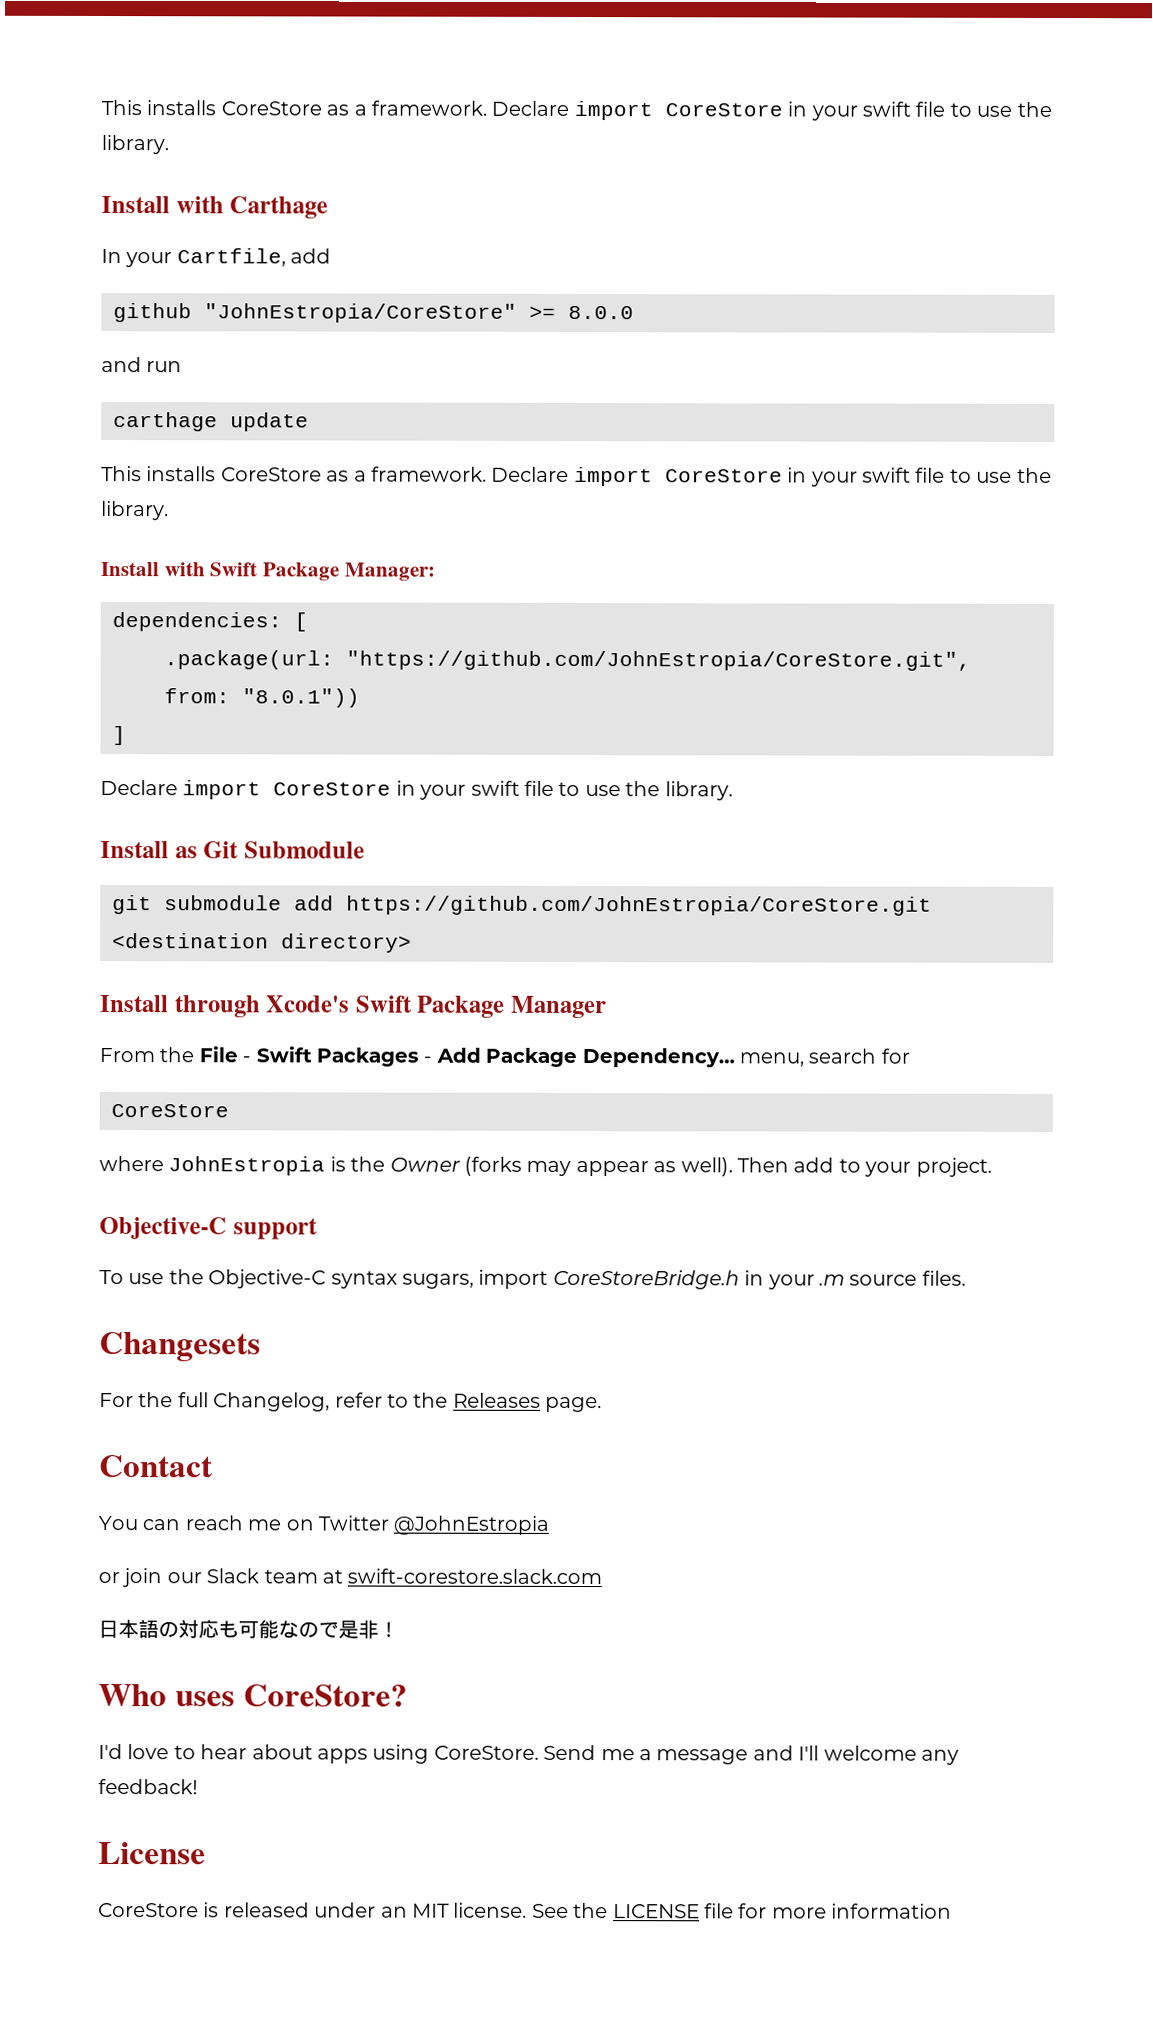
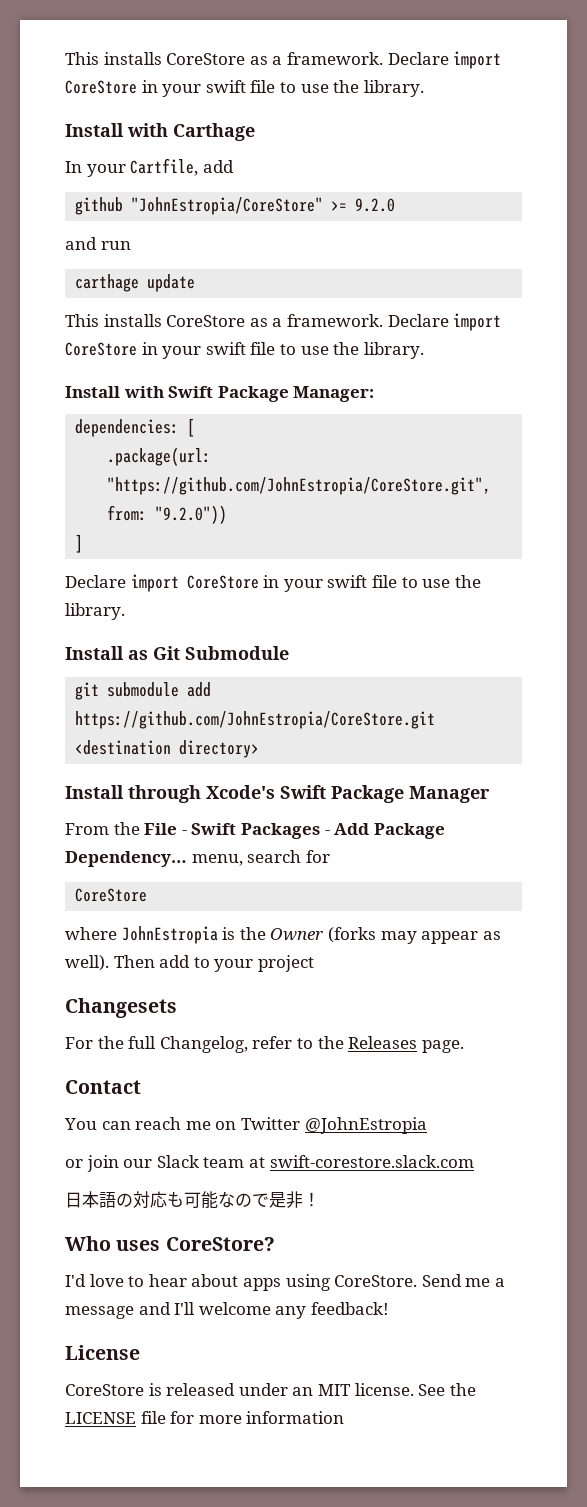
- github "JohnEstropia/CoreStore" >= 8.0.0
+ github "JohnEstropia/CoreStore" >= 9.2.0
- .package(url: "https://github.com/JohnEstropia/CoreStore.git", from: "8.0.1"))
+ .package(url: "https://github.com/JohnEstropia/CoreStore.git", from: "9.2.0"))
- Then add to your project.
- Objective-C support
- To use the Objective-C syntax sugars, import CoreStoreBridge.h in your .m source files.
+ Then add to your project

